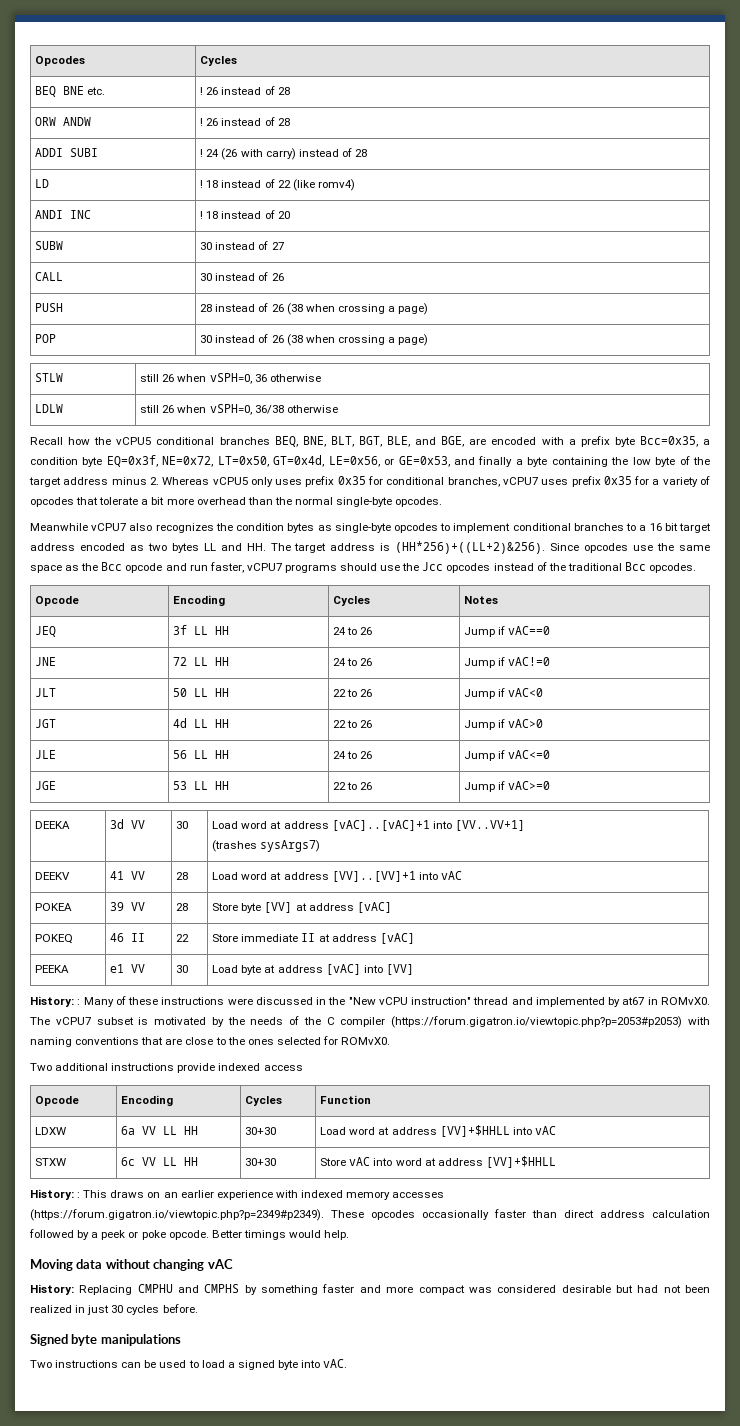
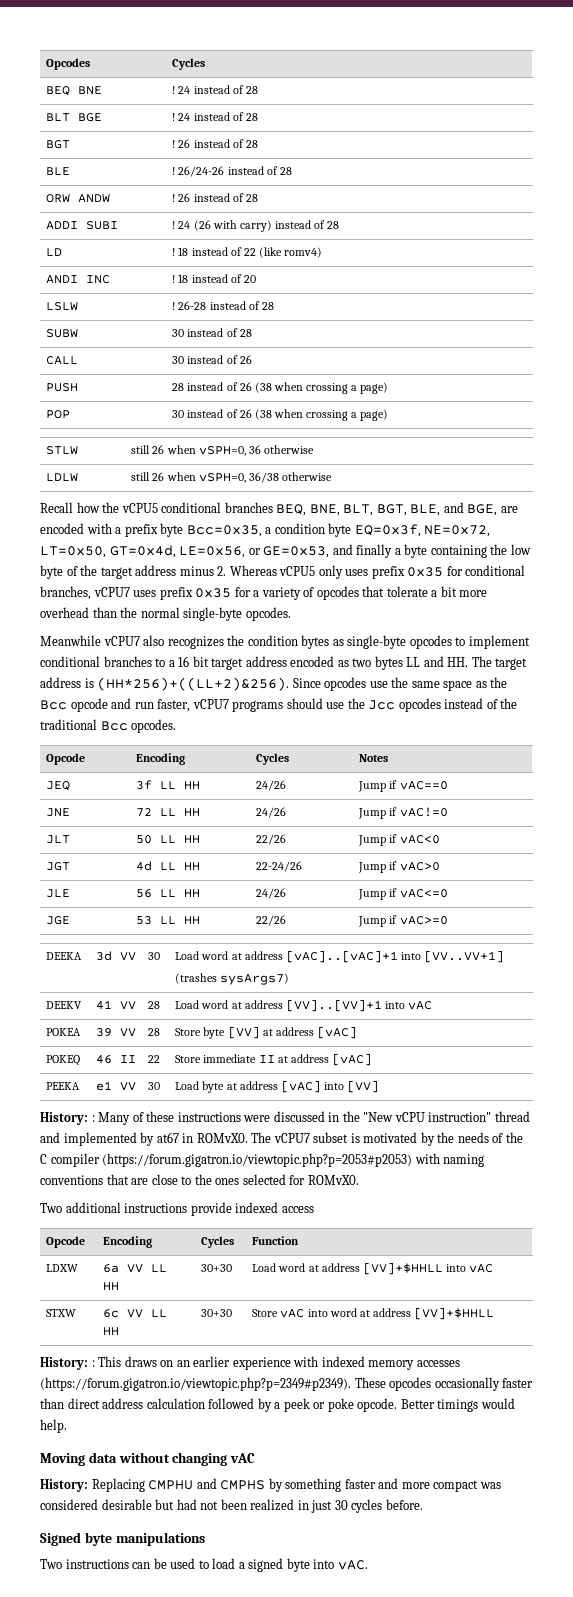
- BEQ BNE etc. | ! 26 instead of 28
+ BEQ BNE | ! 24 instead of 28
+ BLT BGE | ! 24 instead of 28
+ BGT | ! 26 instead of 28
+ BLE | ! 26/24-26 instead of 28
+ LSLW | ! 26-28 instead of 28
- SUBW | 30 instead of 27
+ SUBW | 30 instead of 28
- JEQ | 3f LL HH | 24 to 26 | Jump if vAC==0
+ JEQ | 3f LL HH | 24/26 | Jump if vAC==0
- JNE | 72 LL HH | 24 to 26 | Jump if vAC!=0
+ JNE | 72 LL HH | 24/26 | Jump if vAC!=0
- JLT | 50 LL HH | 22 to 26 | Jump if vAC<0
+ JLT | 50 LL HH | 22/26 | Jump if vAC<0
- JGT | 4d LL HH | 22 to 26 | Jump if vAC>0
+ JGT | 4d LL HH | 22-24/26 | Jump if vAC>0
- JLE | 56 LL HH | 24 to 26 | Jump if vAC<=0
+ JLE | 56 LL HH | 24/26 | Jump if vAC<=0
- JGE | 53 LL HH | 22 to 26 | Jump if vAC>=0
+ JGE | 53 LL HH | 22/26 | Jump if vAC>=0

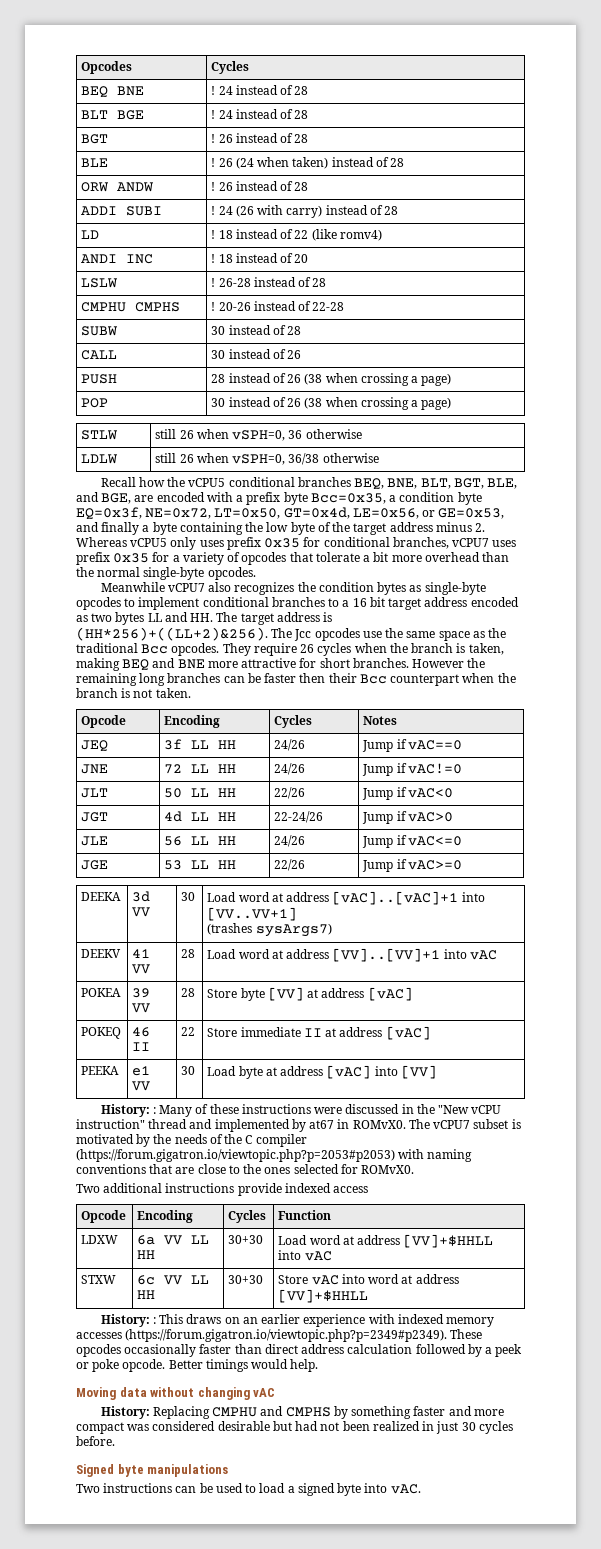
- BLE | ! 26/24-26 instead of 28
+ BLE | ! 26 (24 when taken) instead of 28
+ CMPHU CMPHS | ! 20-26 instead of 22-28
- Since opcodes use the same space as the Bcc opcode and run faster, vCPU7 programs should use the Jcc opcodes instead of the traditional Bcc opcodes.
+ The Jcc opcodes use the same space as the traditional Bcc opcodes. They require 26 cycles when the branch is taken, making BEQ and BNE more attractive for short branches. However the remaining long branches can be faster then their Bcc counterpart when the branch is not taken.

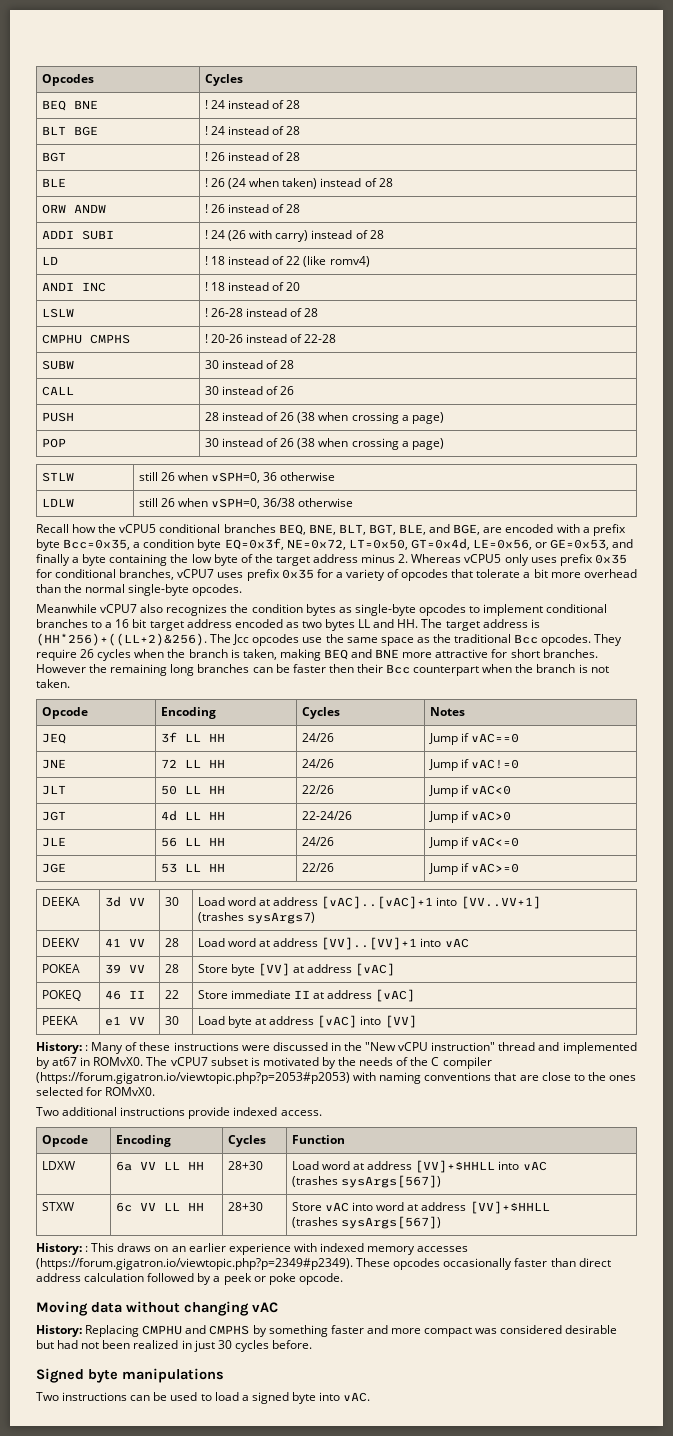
- Two additional instructions provide indexed access
+ Two additional instructions provide indexed access.
- LDXW | 6a VV LL HH | 30+30 | Load word at address [VV]+$HHLL into vAC
+ LDXW | 6a VV LL HH | 28+30 | Load word at address [VV]+$HHLL into vAC
+ (trashes sysArgs[567])
- STXW | 6c VV LL HH | 30+30 | Store vAC into word at address [VV]+$HHLL
+ STXW | 6c VV LL HH | 28+30 | Store vAC into word at address [VV]+$HHLL
+ (trashes sysArgs[567])
- Better timings would help.

